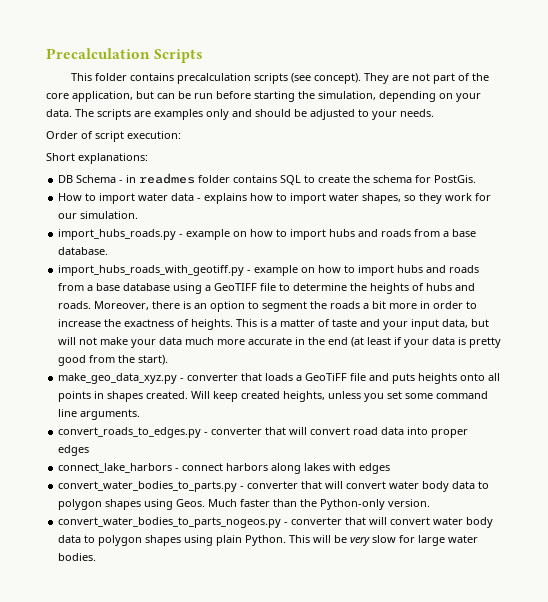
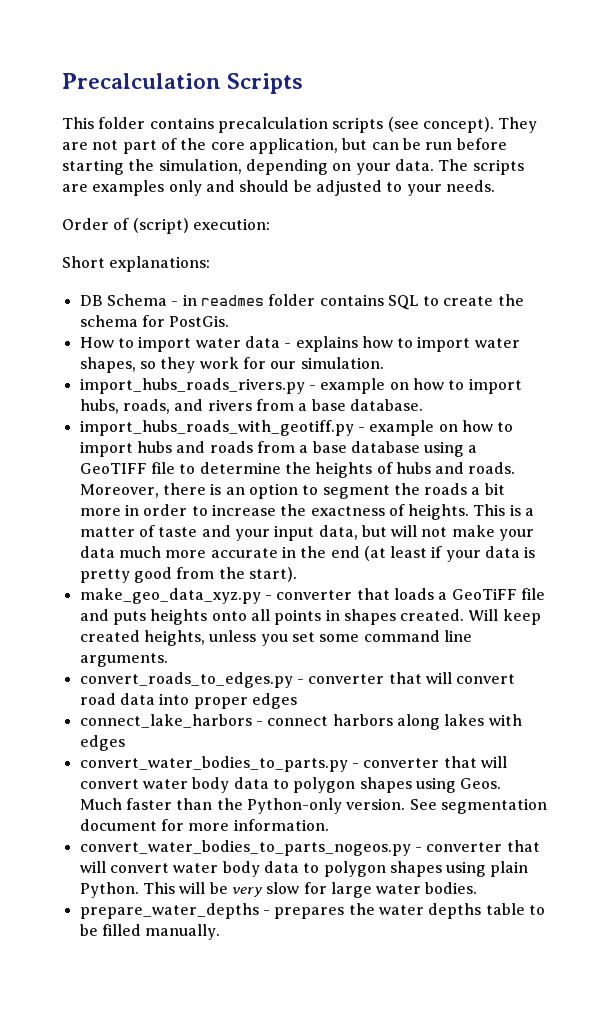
- Order of script execution:
+ Order of (script) execution:
- import_hubs_roads.py - example on how to import hubs and roads from a base database.
+ import_hubs_roads_rivers.py - example on how to import hubs, roads, and rivers from a base database.
+ See segmentation document for more information.
+ prepare_water_depths - prepares the water depths table to be filled manually.

